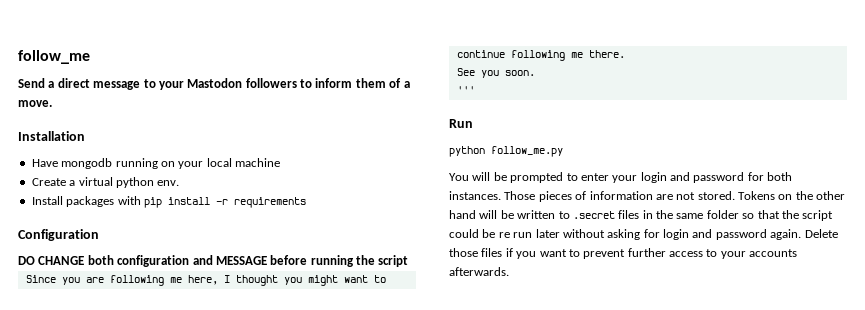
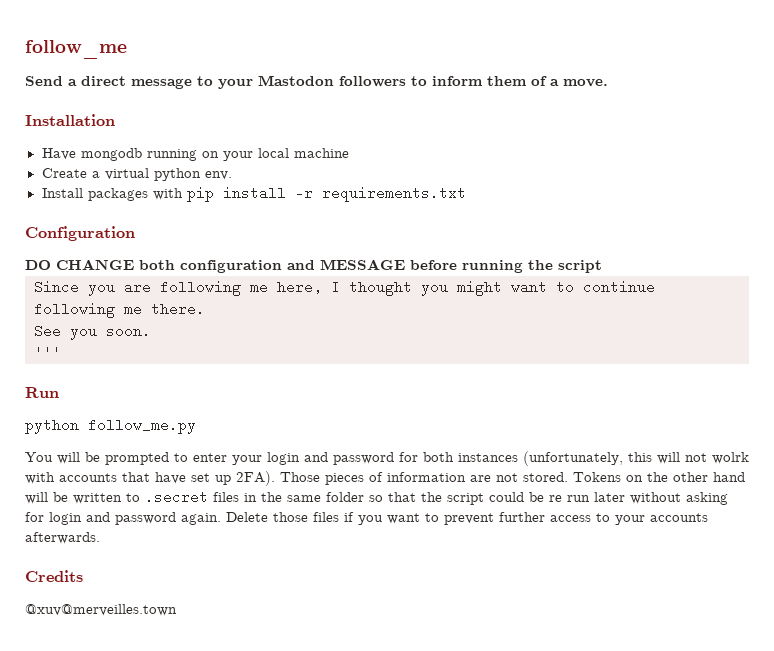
- Install packages with pip install -r requirements
+ Install packages with pip install -r requirements.txt
- You will be prompted to enter your login and password for both instances.
+ You will be prompted to enter your login and password for both instances (unfortunately, this will not wolrk with accounts that have set up 2FA).
+ Credits
+ @xuv@merveilles.town

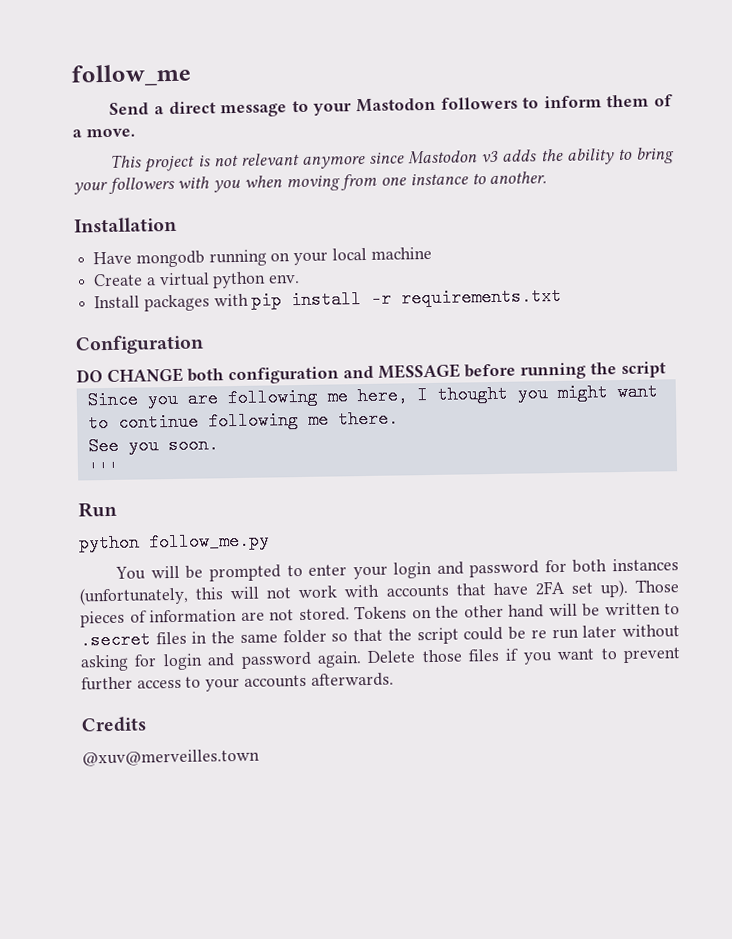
+ This project is not relevant anymore since Mastodon v3 adds the ability to bring your followers with you when moving from one instance to another.
- You will be prompted to enter your login and password for both instances (unfortunately, this will not wolrk with accounts that have set up 2FA).
+ You will be prompted to enter your login and password for both instances (unfortunately, this will not work with accounts that have 2FA set up).

